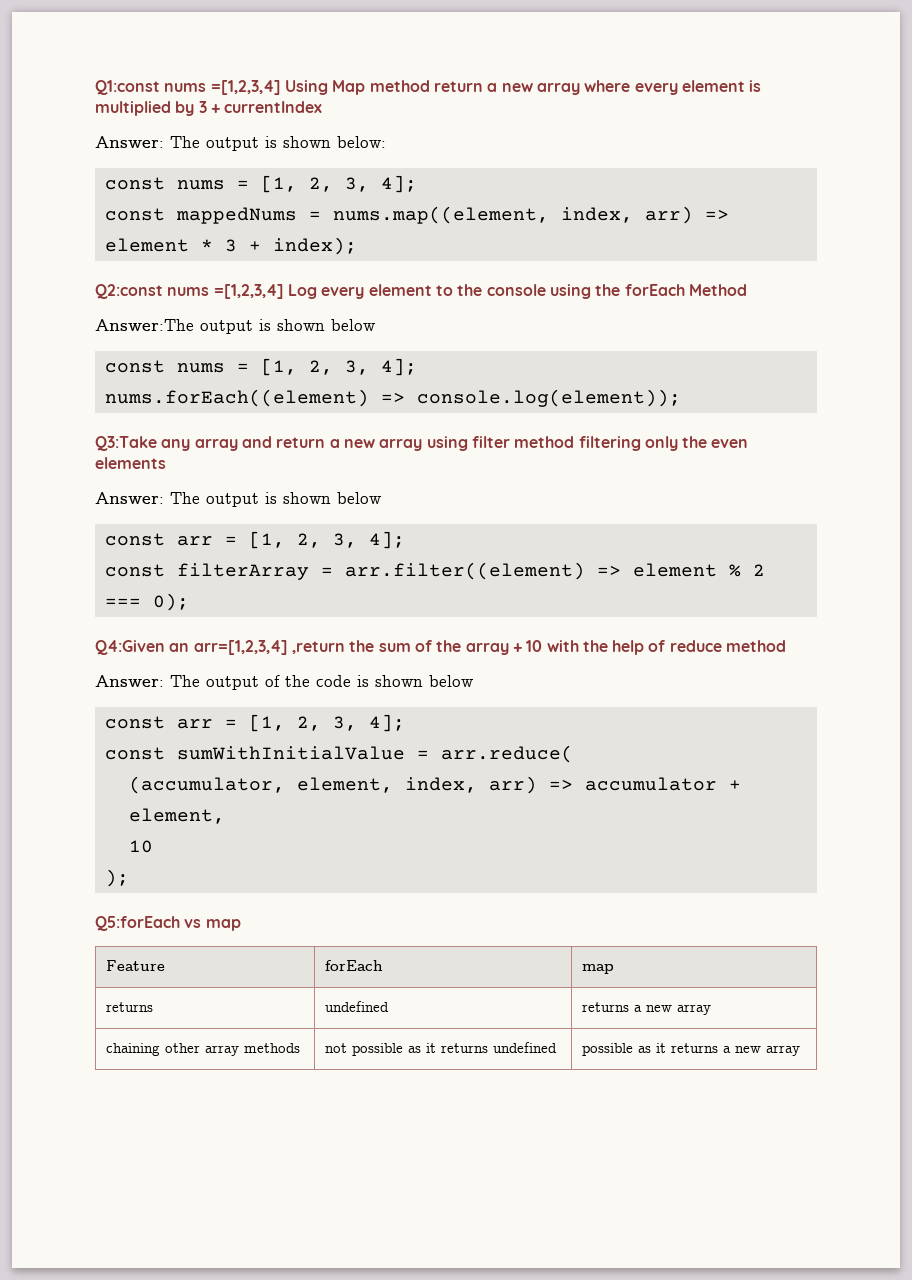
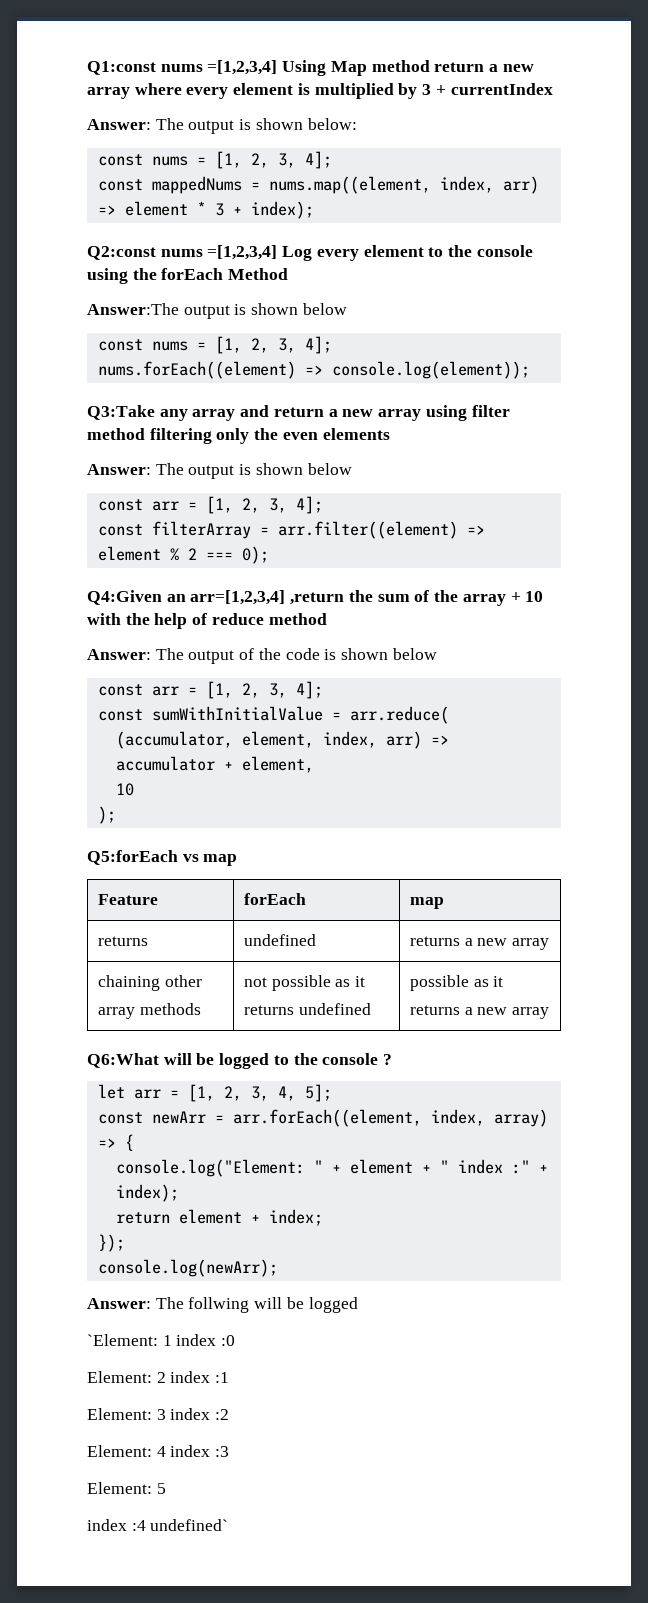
+ Q6:What will be logged to the console ?
+ let arr = [1, 2, 3, 4, 5];
+ const newArr = arr.forEach((element, index, array) => {
+ console.log("Element: " + element + " index :" + index);
+ return element + index;
+ });
+ console.log(newArr);
+ Answer: The follwing will be logged
+ `Element: 1 index :0
+ Element: 2 index :1
+ Element: 3 index :2
+ Element: 4 index :3
+ Element: 5
+ index :4 undefined`

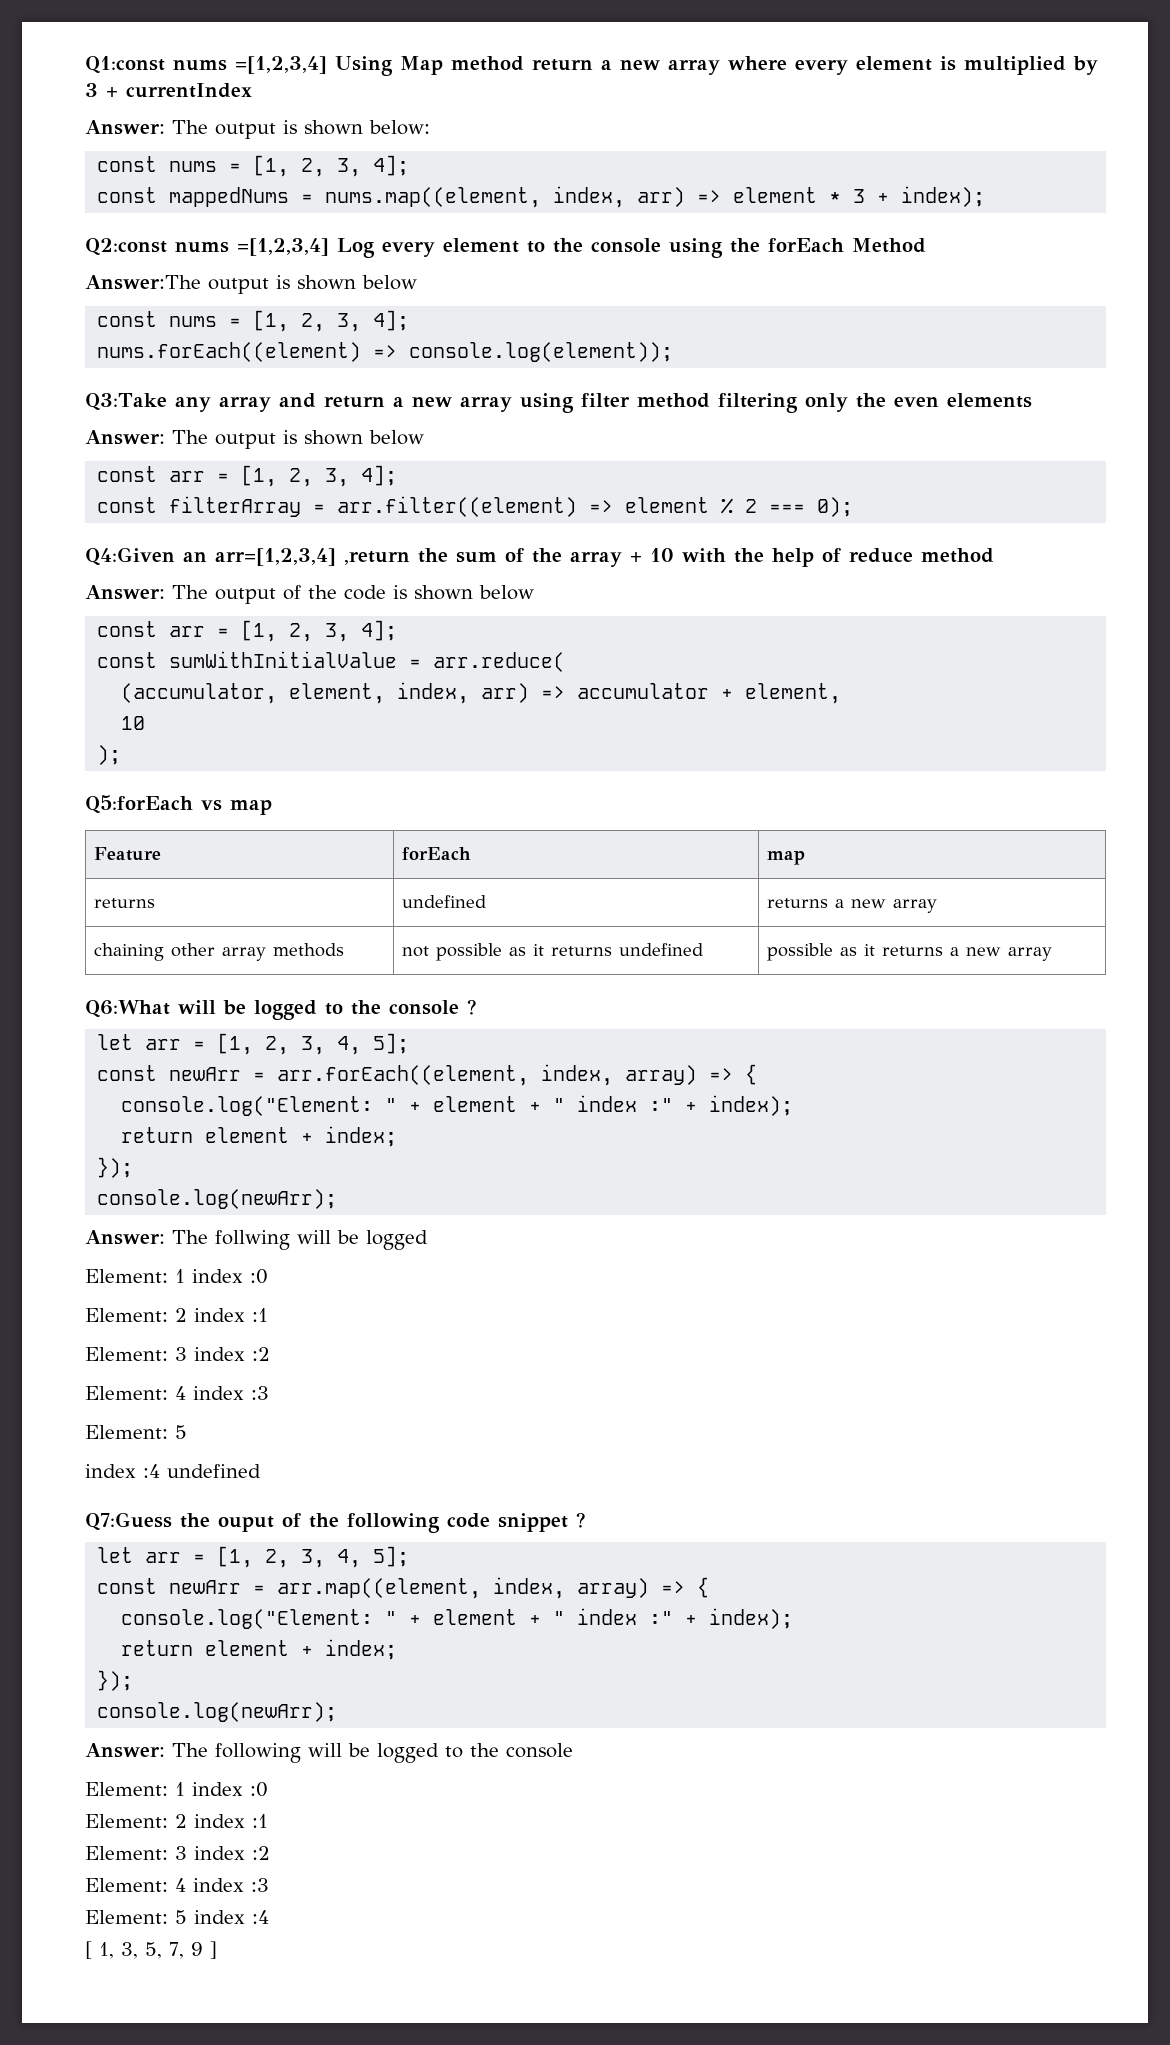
  Answer: The follwing will be logged
- `Element: 1 index :0
+ Element: 1 index :0
- index :4 undefined`
+ index :4 undefined
+ Q7:Guess the ouput of the following code snippet ?
+ let arr = [1, 2, 3, 4, 5];
+ const newArr = arr.map((element, index, array) => {
+ console.log("Element: " + element + " index :" + index);
+ return element + index;
+ });
+ console.log(newArr);
+ Answer: The following will be logged to the console
+ Element: 1 index :0
+ Element: 2 index :1
+ Element: 3 index :2
+ Element: 4 index :3
+ Element: 5 index :4
+ [ 1, 3, 5, 7, 9 ]

